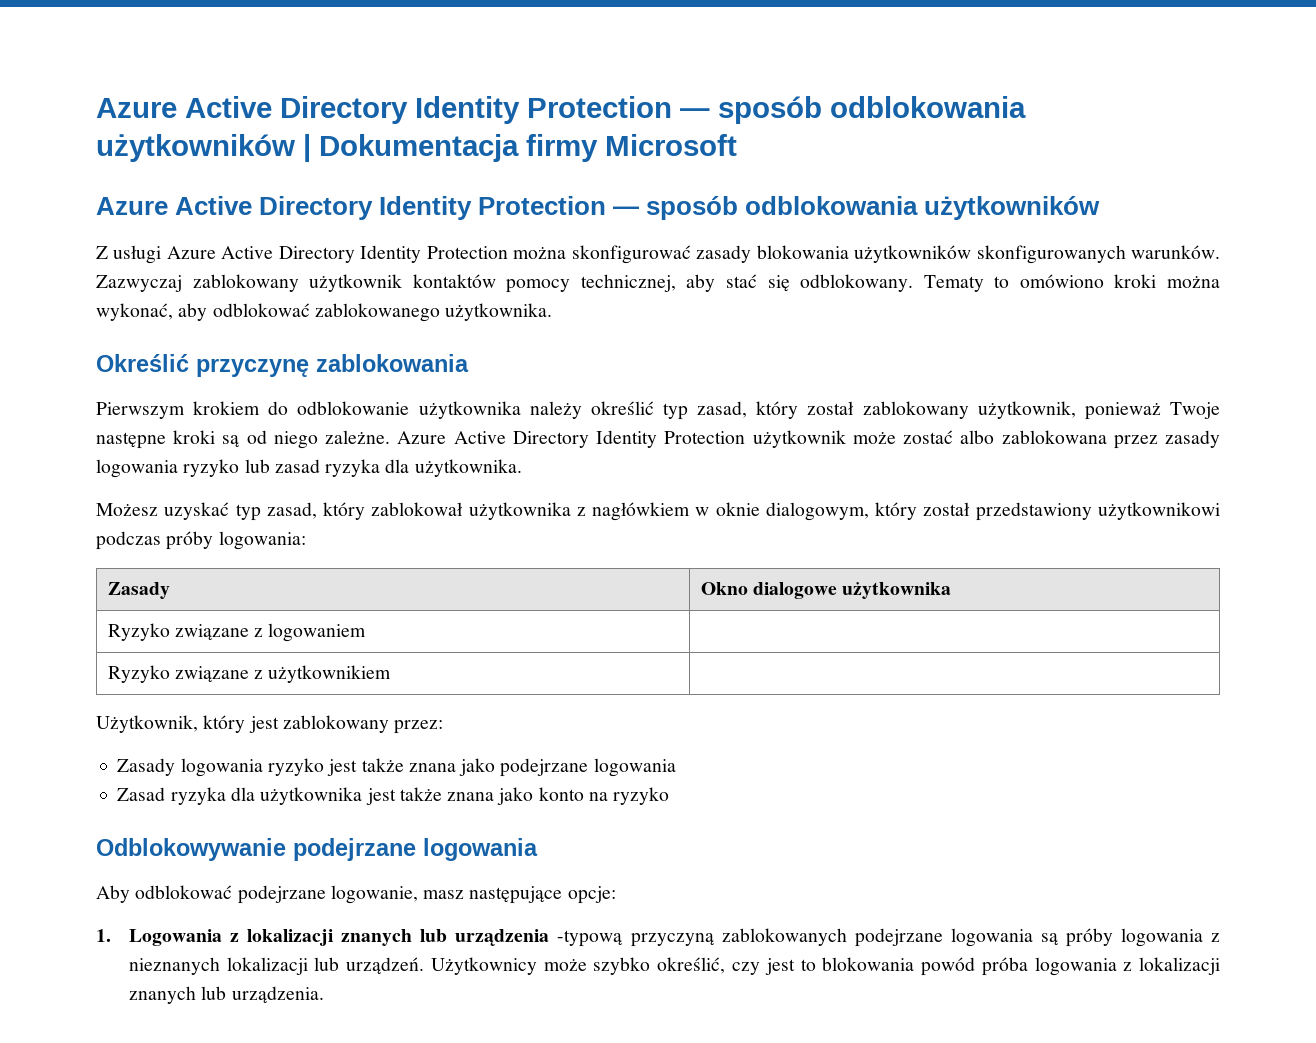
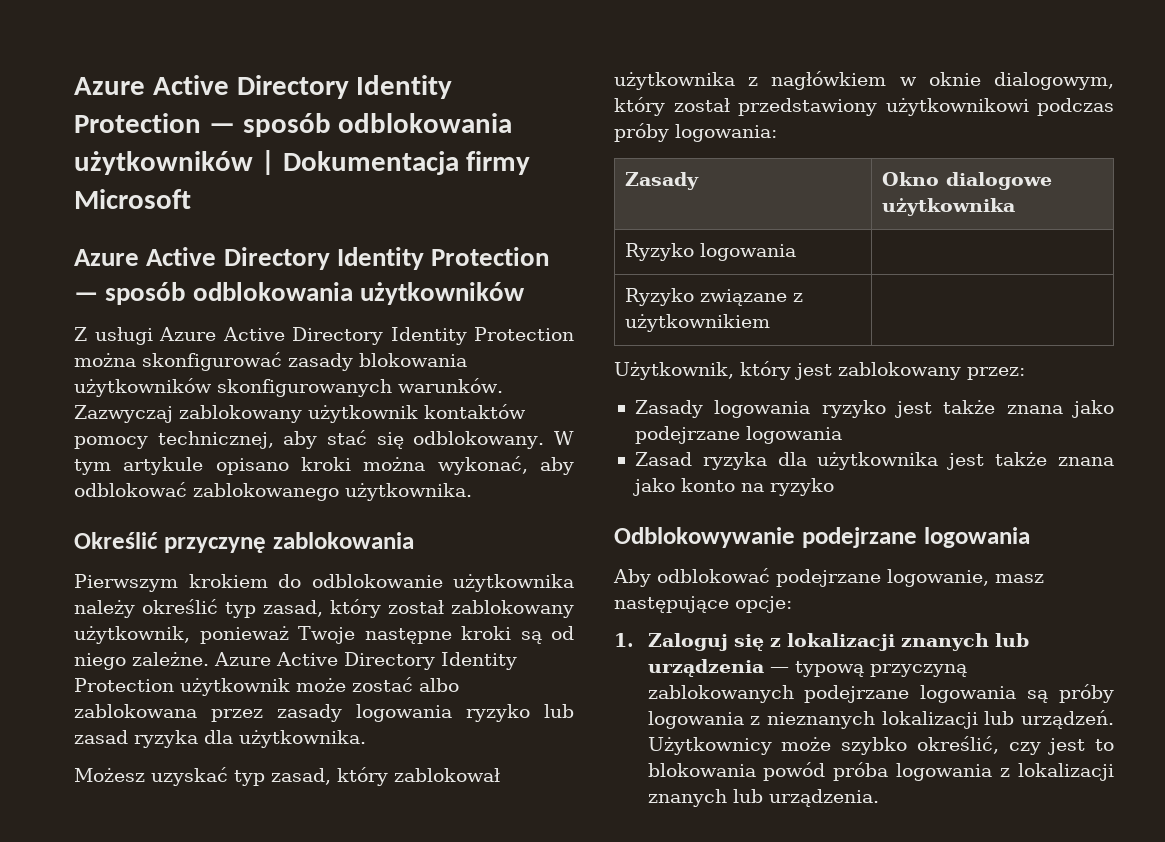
- Tematy to omówiono kroki można wykonać, aby odblokować zablokowanego użytkownika.
+ W tym artykule opisano kroki można wykonać, aby odblokować zablokowanego użytkownika.
- Ryzyko związane z logowaniem |
+ Ryzyko logowania |
- 1. Logowania z lokalizacji znanych lub urządzenia -typową przyczyną zablokowanych podejrzane logowania są próby logowania z nieznanych lokalizacji lub urządzeń.
+ 1. Zaloguj się z lokalizacji znanych lub urządzenia — typową przyczyną zablokowanych podejrzane logowania są próby logowania z nieznanych lokalizacji lub urządzeń.

